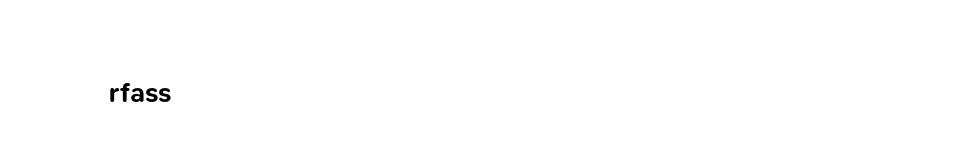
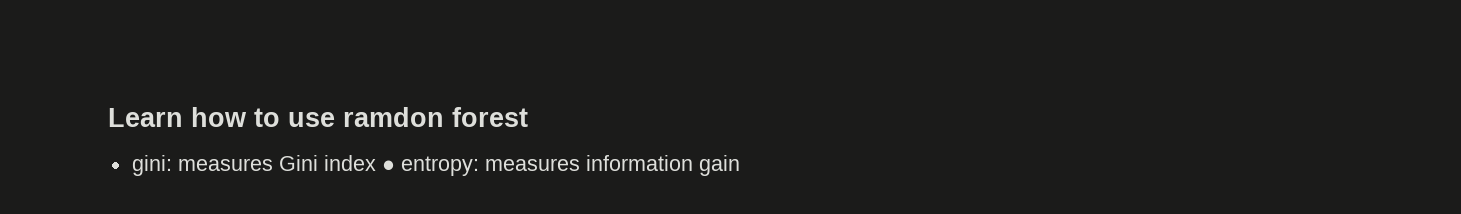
- rfass
+ Learn how to use ramdon forest
+ gini: measures Gini index ● entropy: measures information gain

